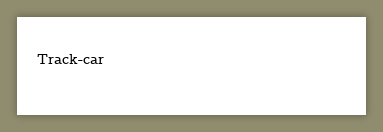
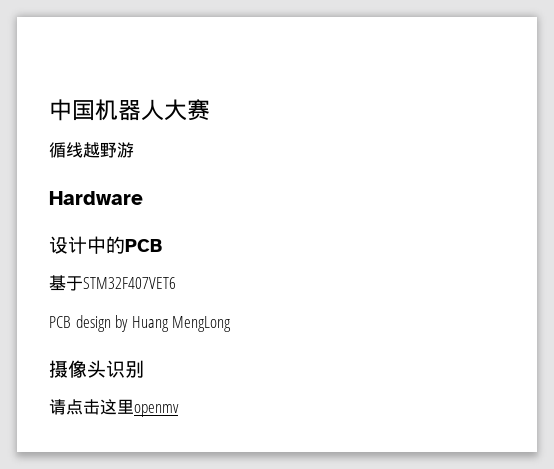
- Track-car
+ 中国机器人大赛
+ 循线越野游
+ Hardware
+ 设计中的PCB
+ 基于STM32F407VET6
+ PCB design by Huang MengLong
+ 摄像头识别
+ 请点击这里openmv

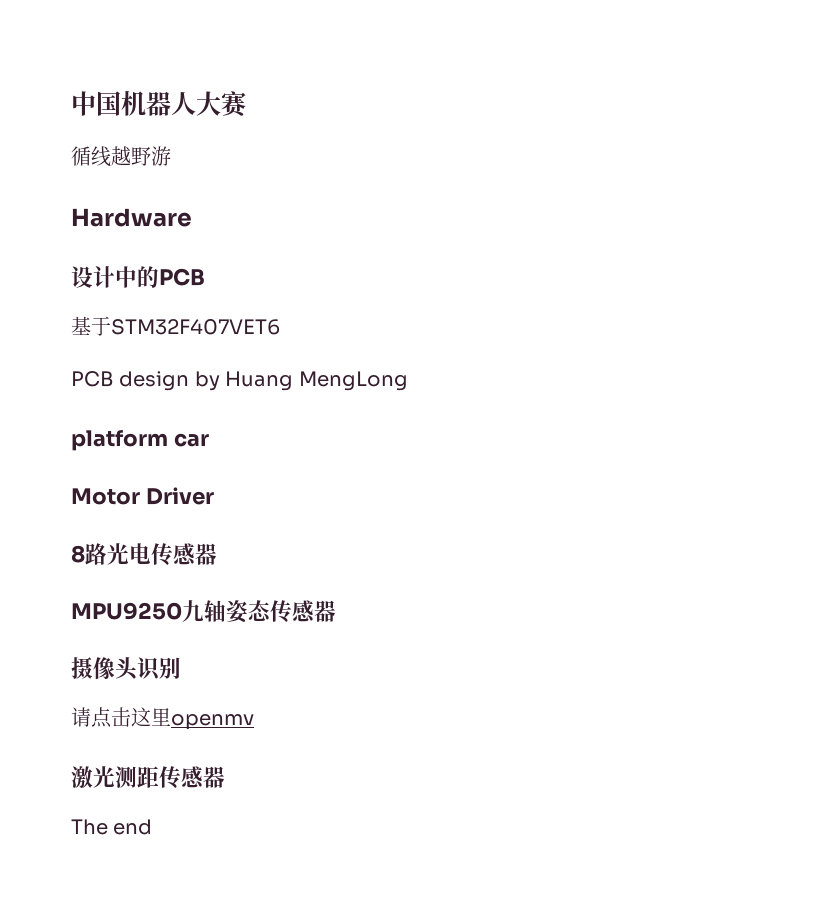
+ platform car
+ Motor Driver
+ 8路光电传感器
+ MPU9250九轴姿态传感器
+ 激光测距传感器
+ The end

